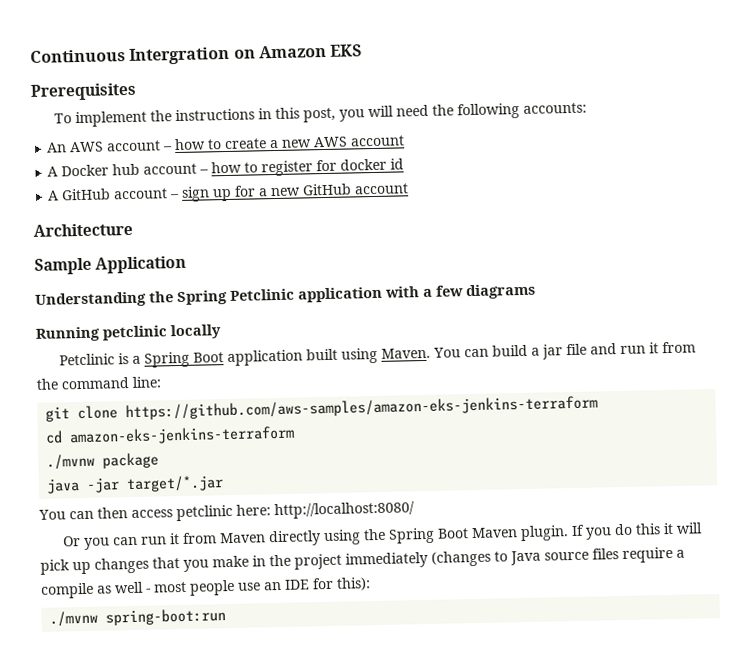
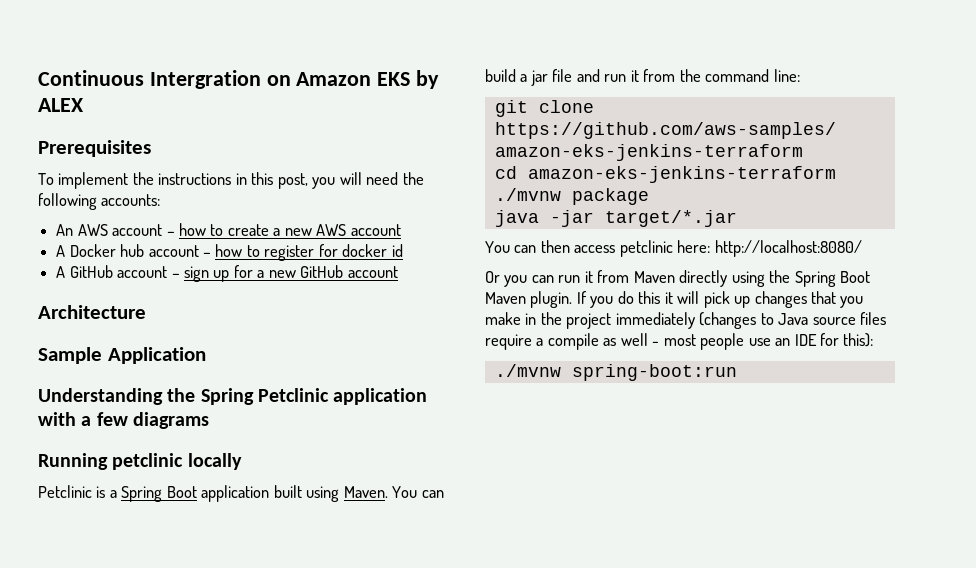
- Continuous Intergration on Amazon EKS
+ Continuous Intergration on Amazon EKS by ALEX

